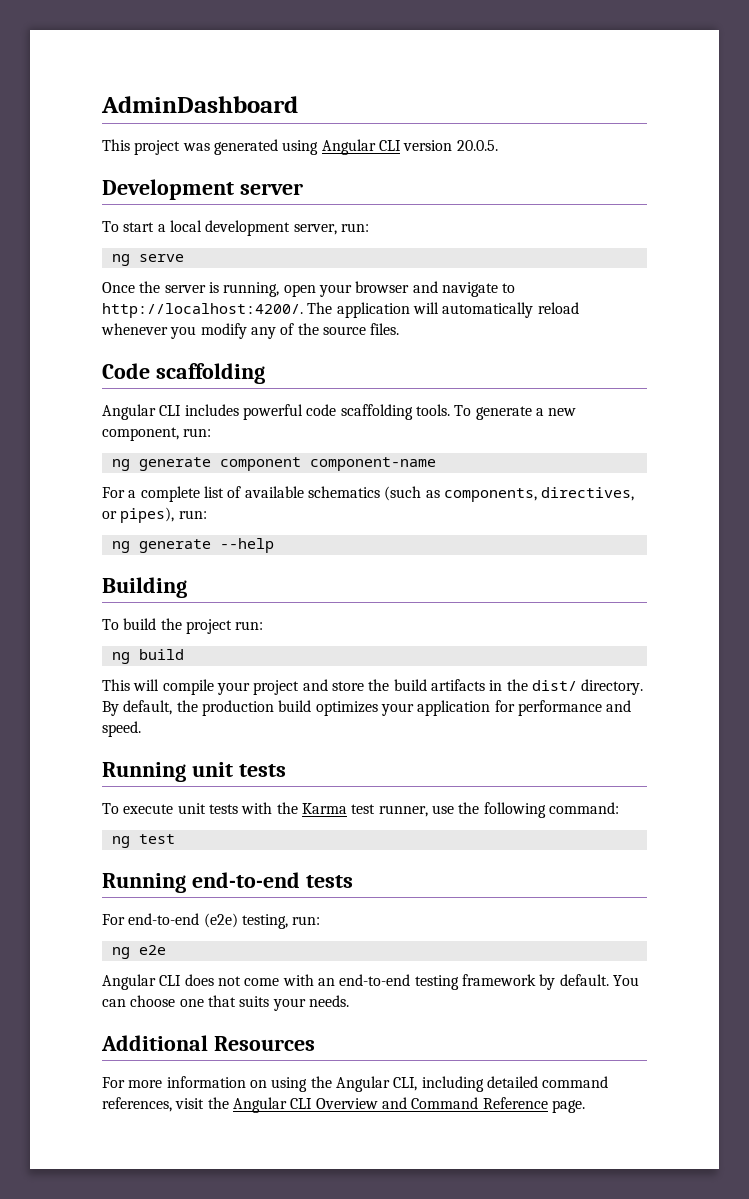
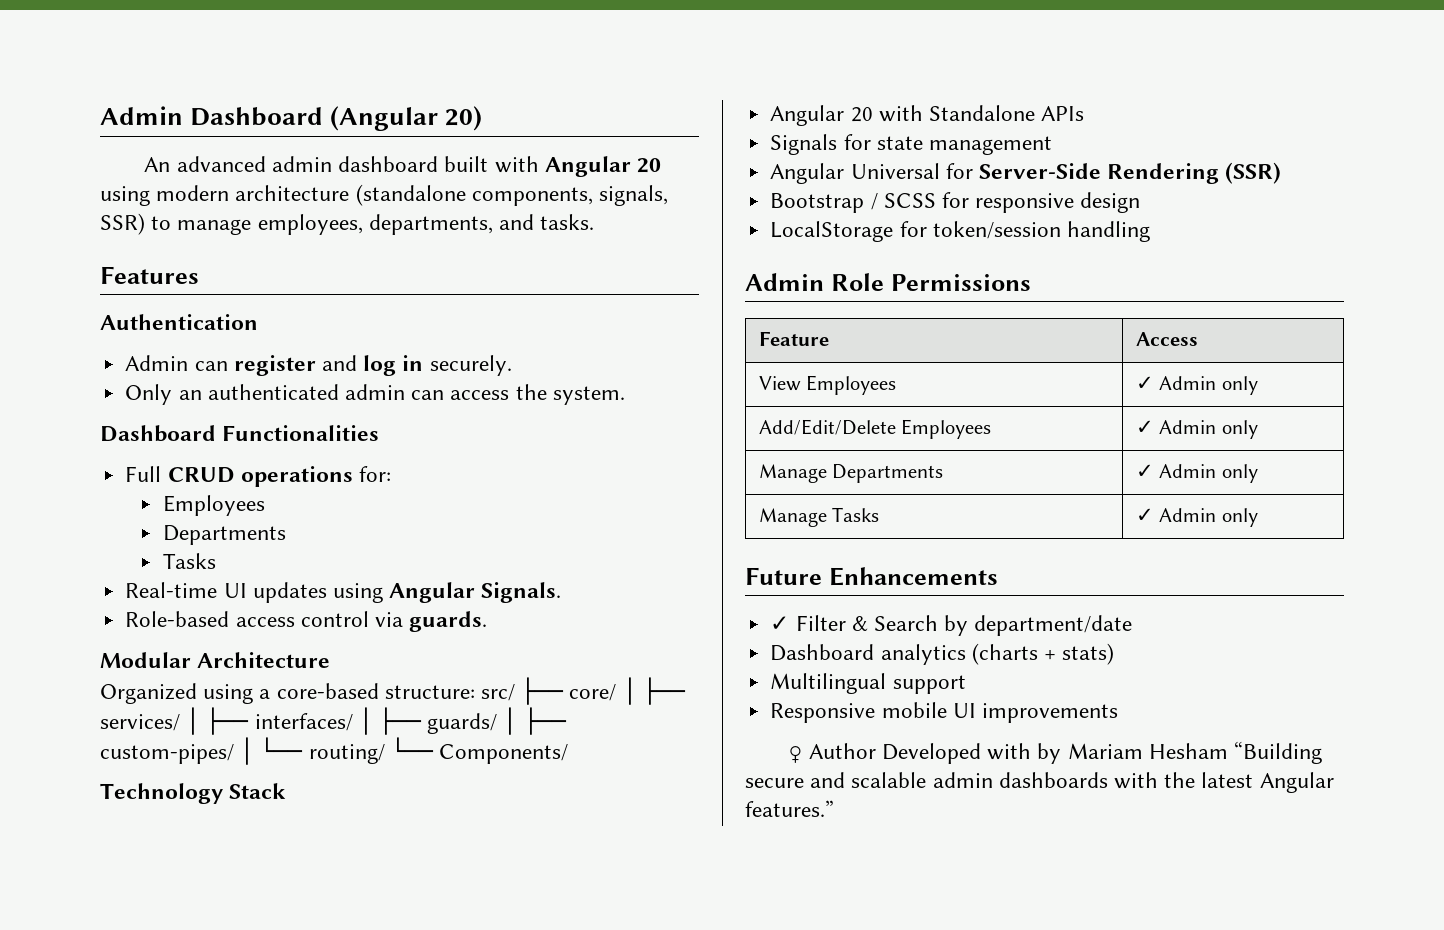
- AdminDashboard
- This project was generated using Angular CLI version 20.0.5.
- Development server
- To start a local development server, run:
- ng serve
- Once the server is running, open your browser and navigate to http://localhost:4200/. The application will automatically reload whenever you modify any of the source files.
- Code scaffolding
- Angular CLI includes powerful code scaffolding tools. To generate a new component, run:
- ng generate component component-name
- For a complete list of available schematics (such as components, directives, or pipes), run:
- ng generate --help
- Building
- To build the project run:
- ng build
- This will compile your project and store the build artifacts in the dist/ directory. By default, the production build optimizes your application for performance and speed.
- Running unit tests
- To execute unit tests with the Karma test runner, use the following command:
- ng test
- Running end-to-end tests
- For end-to-end (e2e) testing, run:
- ng e2e
- Angular CLI does not come with an end-to-end testing framework by default. You can choose one that suits your needs.
- Additional Resources
- For more information on using the Angular CLI, including detailed command references, visit the Angular CLI Overview and Command Reference page.
+ Admin Dashboard (Angular 20)
+ An advanced admin dashboard built with Angular 20 using modern architecture (standalone components, signals, SSR) to manage employees, departments, and tasks.
+ Features
+ Authentication
+ Admin can register and log in securely.
+ Only an authenticated admin can access the system.
+ Dashboard Functionalities
+ Full CRUD operations for:
+ Employees
+ Departments
+ Tasks
+ Real-time UI updates using Angular Signals.
+ Role-based access control via guards.
+ Modular Architecture
+ Organized using a core-based structure: src/ ├── core/ │ ├── services/ │ ├── interfaces/ │ ├── guards/ │ ├── custom-pipes/ │ └── routing/ └── Components/
+ Technology Stack
+ Angular 20 with Standalone APIs
+ Signals for state management
+ Angular Universal for Server-Side Rendering (SSR)
+ Bootstrap / SCSS for responsive design
+ LocalStorage for token/session handling
+ Admin Role Permissions
+ Feature | Access
+ View Employees | ✓ Admin only
+ Add/Edit/Delete Employees | ✓ Admin only
+ Manage Departments | ✓ Admin only
+ Manage Tasks | ✓ Admin only
+ Future Enhancements
+ ✓ Filter & Search by department/date
+ Dashboard analytics (charts + stats)
+ Multilingual support
+ Responsive mobile UI improvements
+ ♀ Author Developed with by Mariam Hesham “Building secure and scalable admin dashboards with the latest Angular features.”

